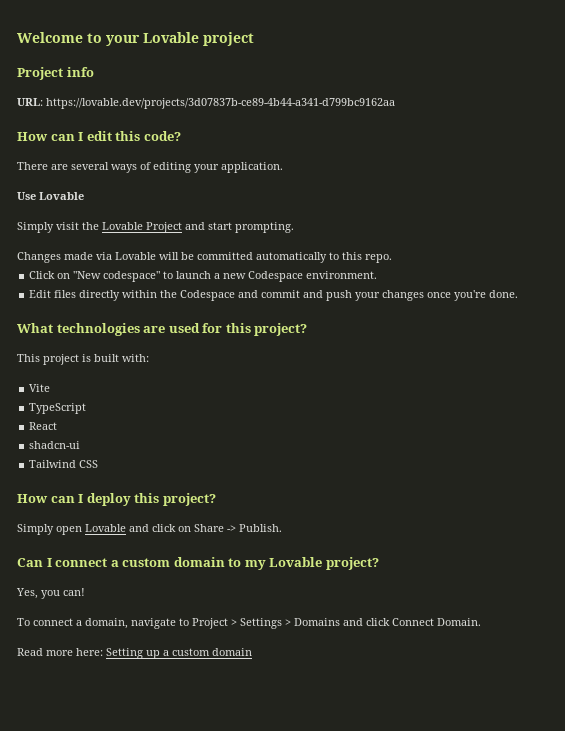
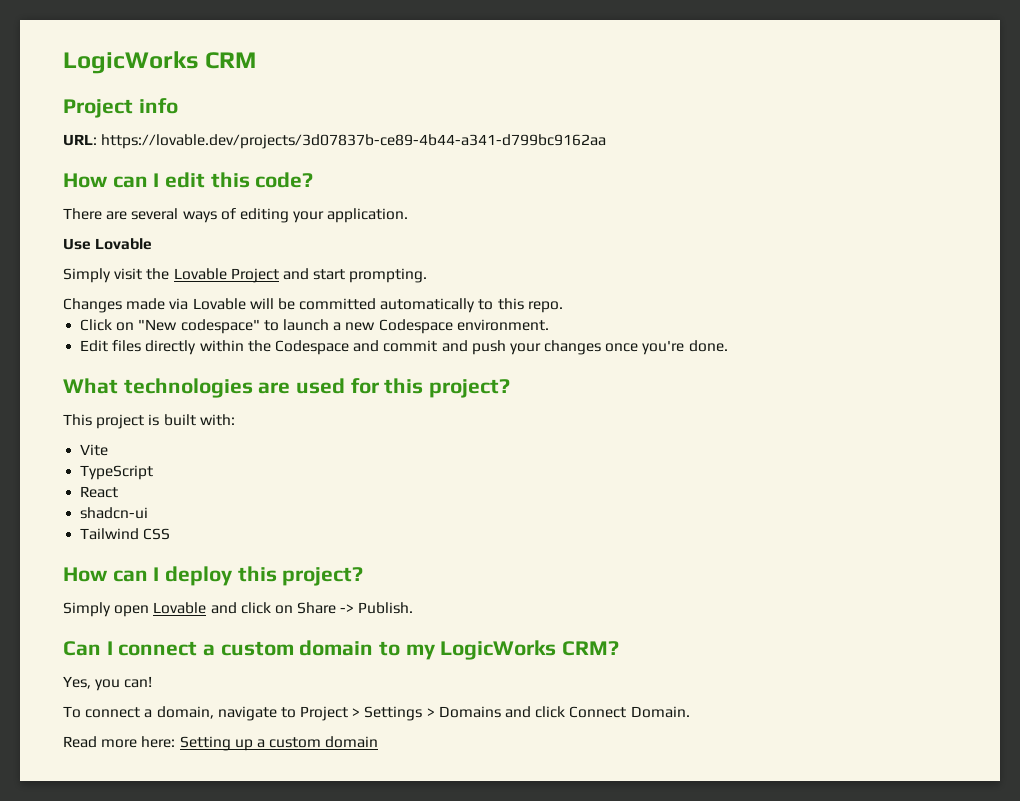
- Welcome to your Lovable project
+ LogicWorks CRM
- Can I connect a custom domain to my Lovable project?
+ Can I connect a custom domain to my LogicWorks CRM?

